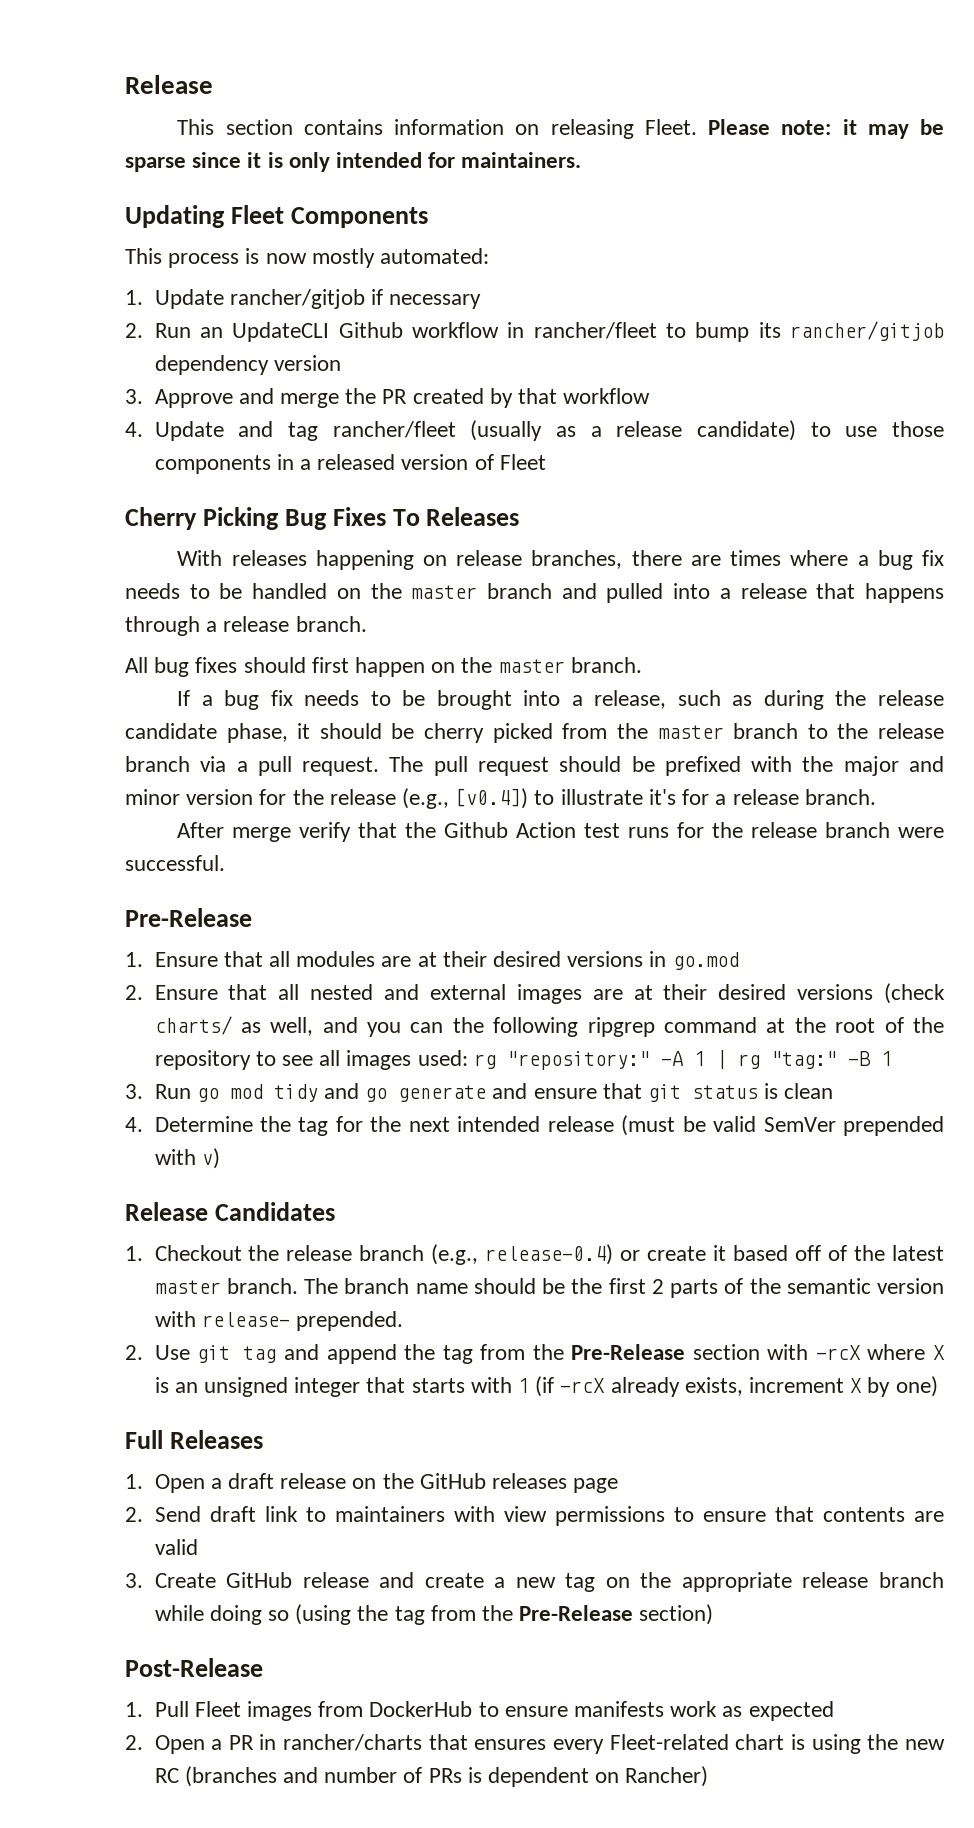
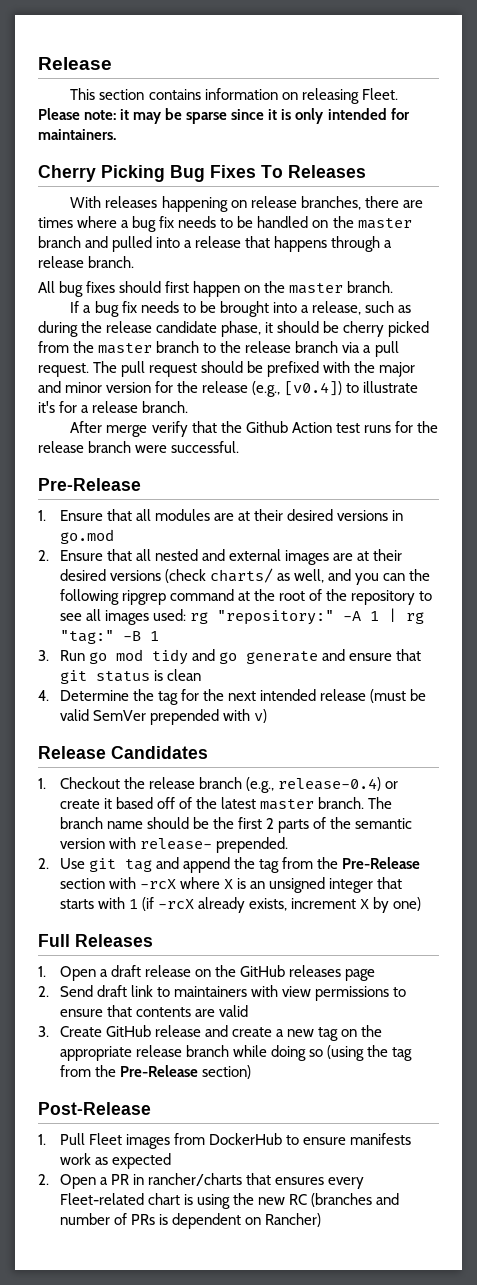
- Updating Fleet Components
- This process is now mostly automated:
- 1. Update rancher/gitjob if necessary
- 2. Run an UpdateCLI Github workflow in rancher/fleet to bump its rancher/gitjob dependency version
- 3. Approve and merge the PR created by that workflow
- 4. Update and tag rancher/fleet (usually as a release candidate) to use those components in a released version of Fleet

